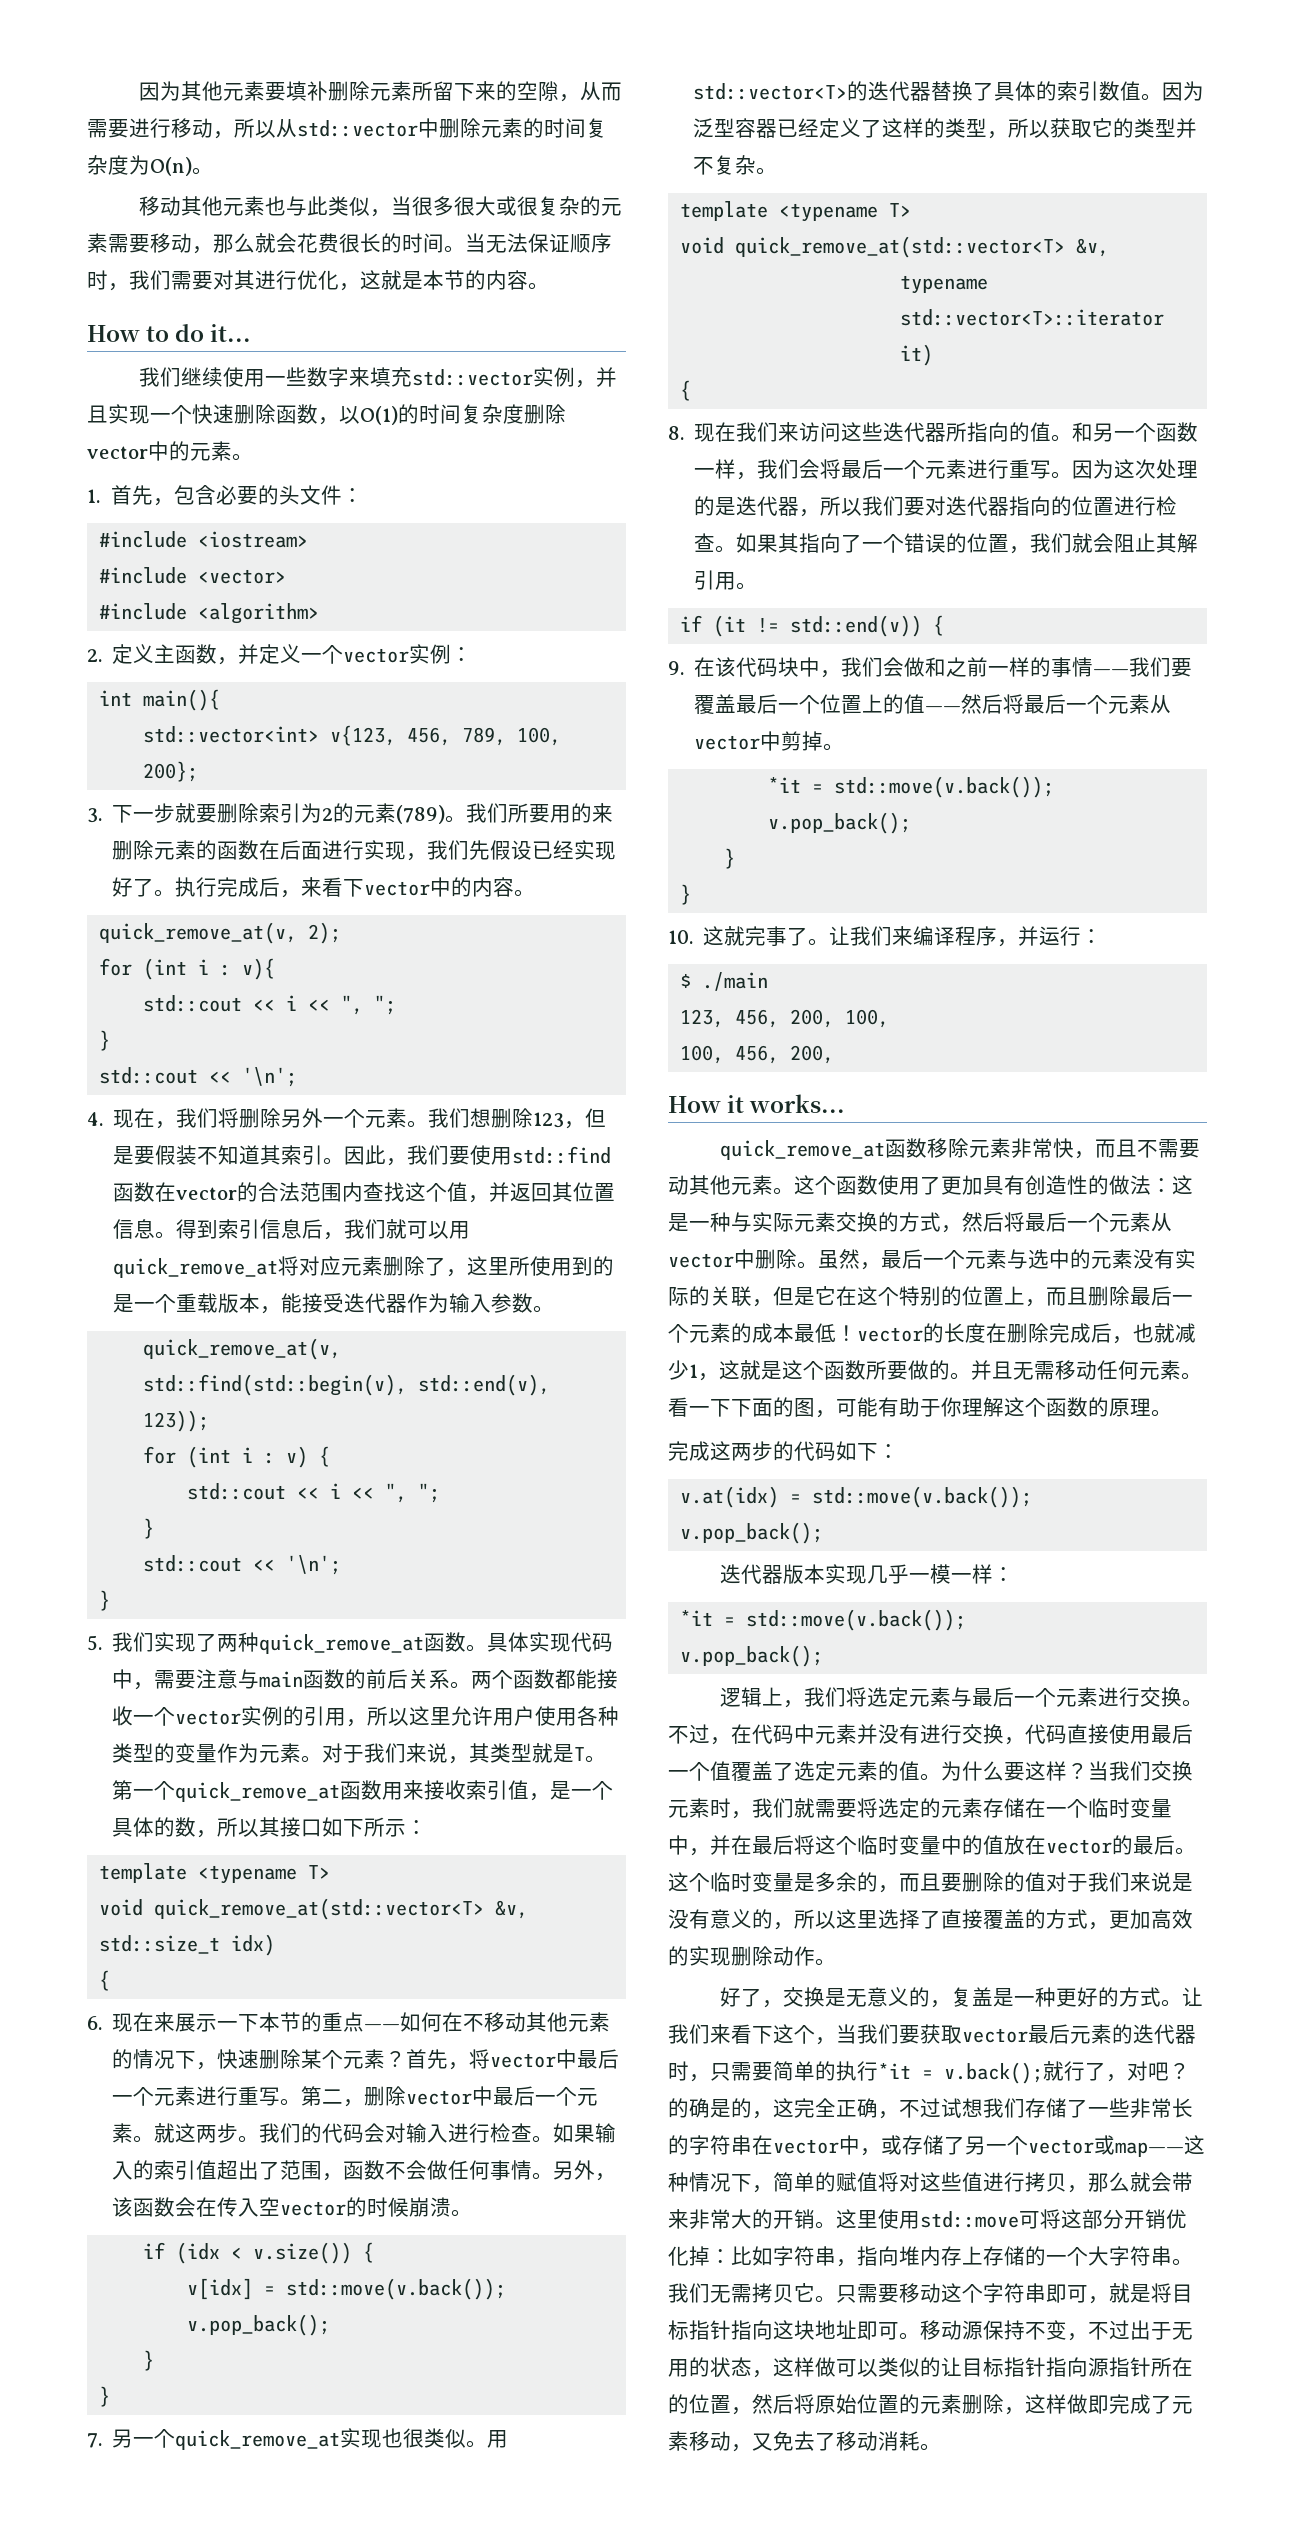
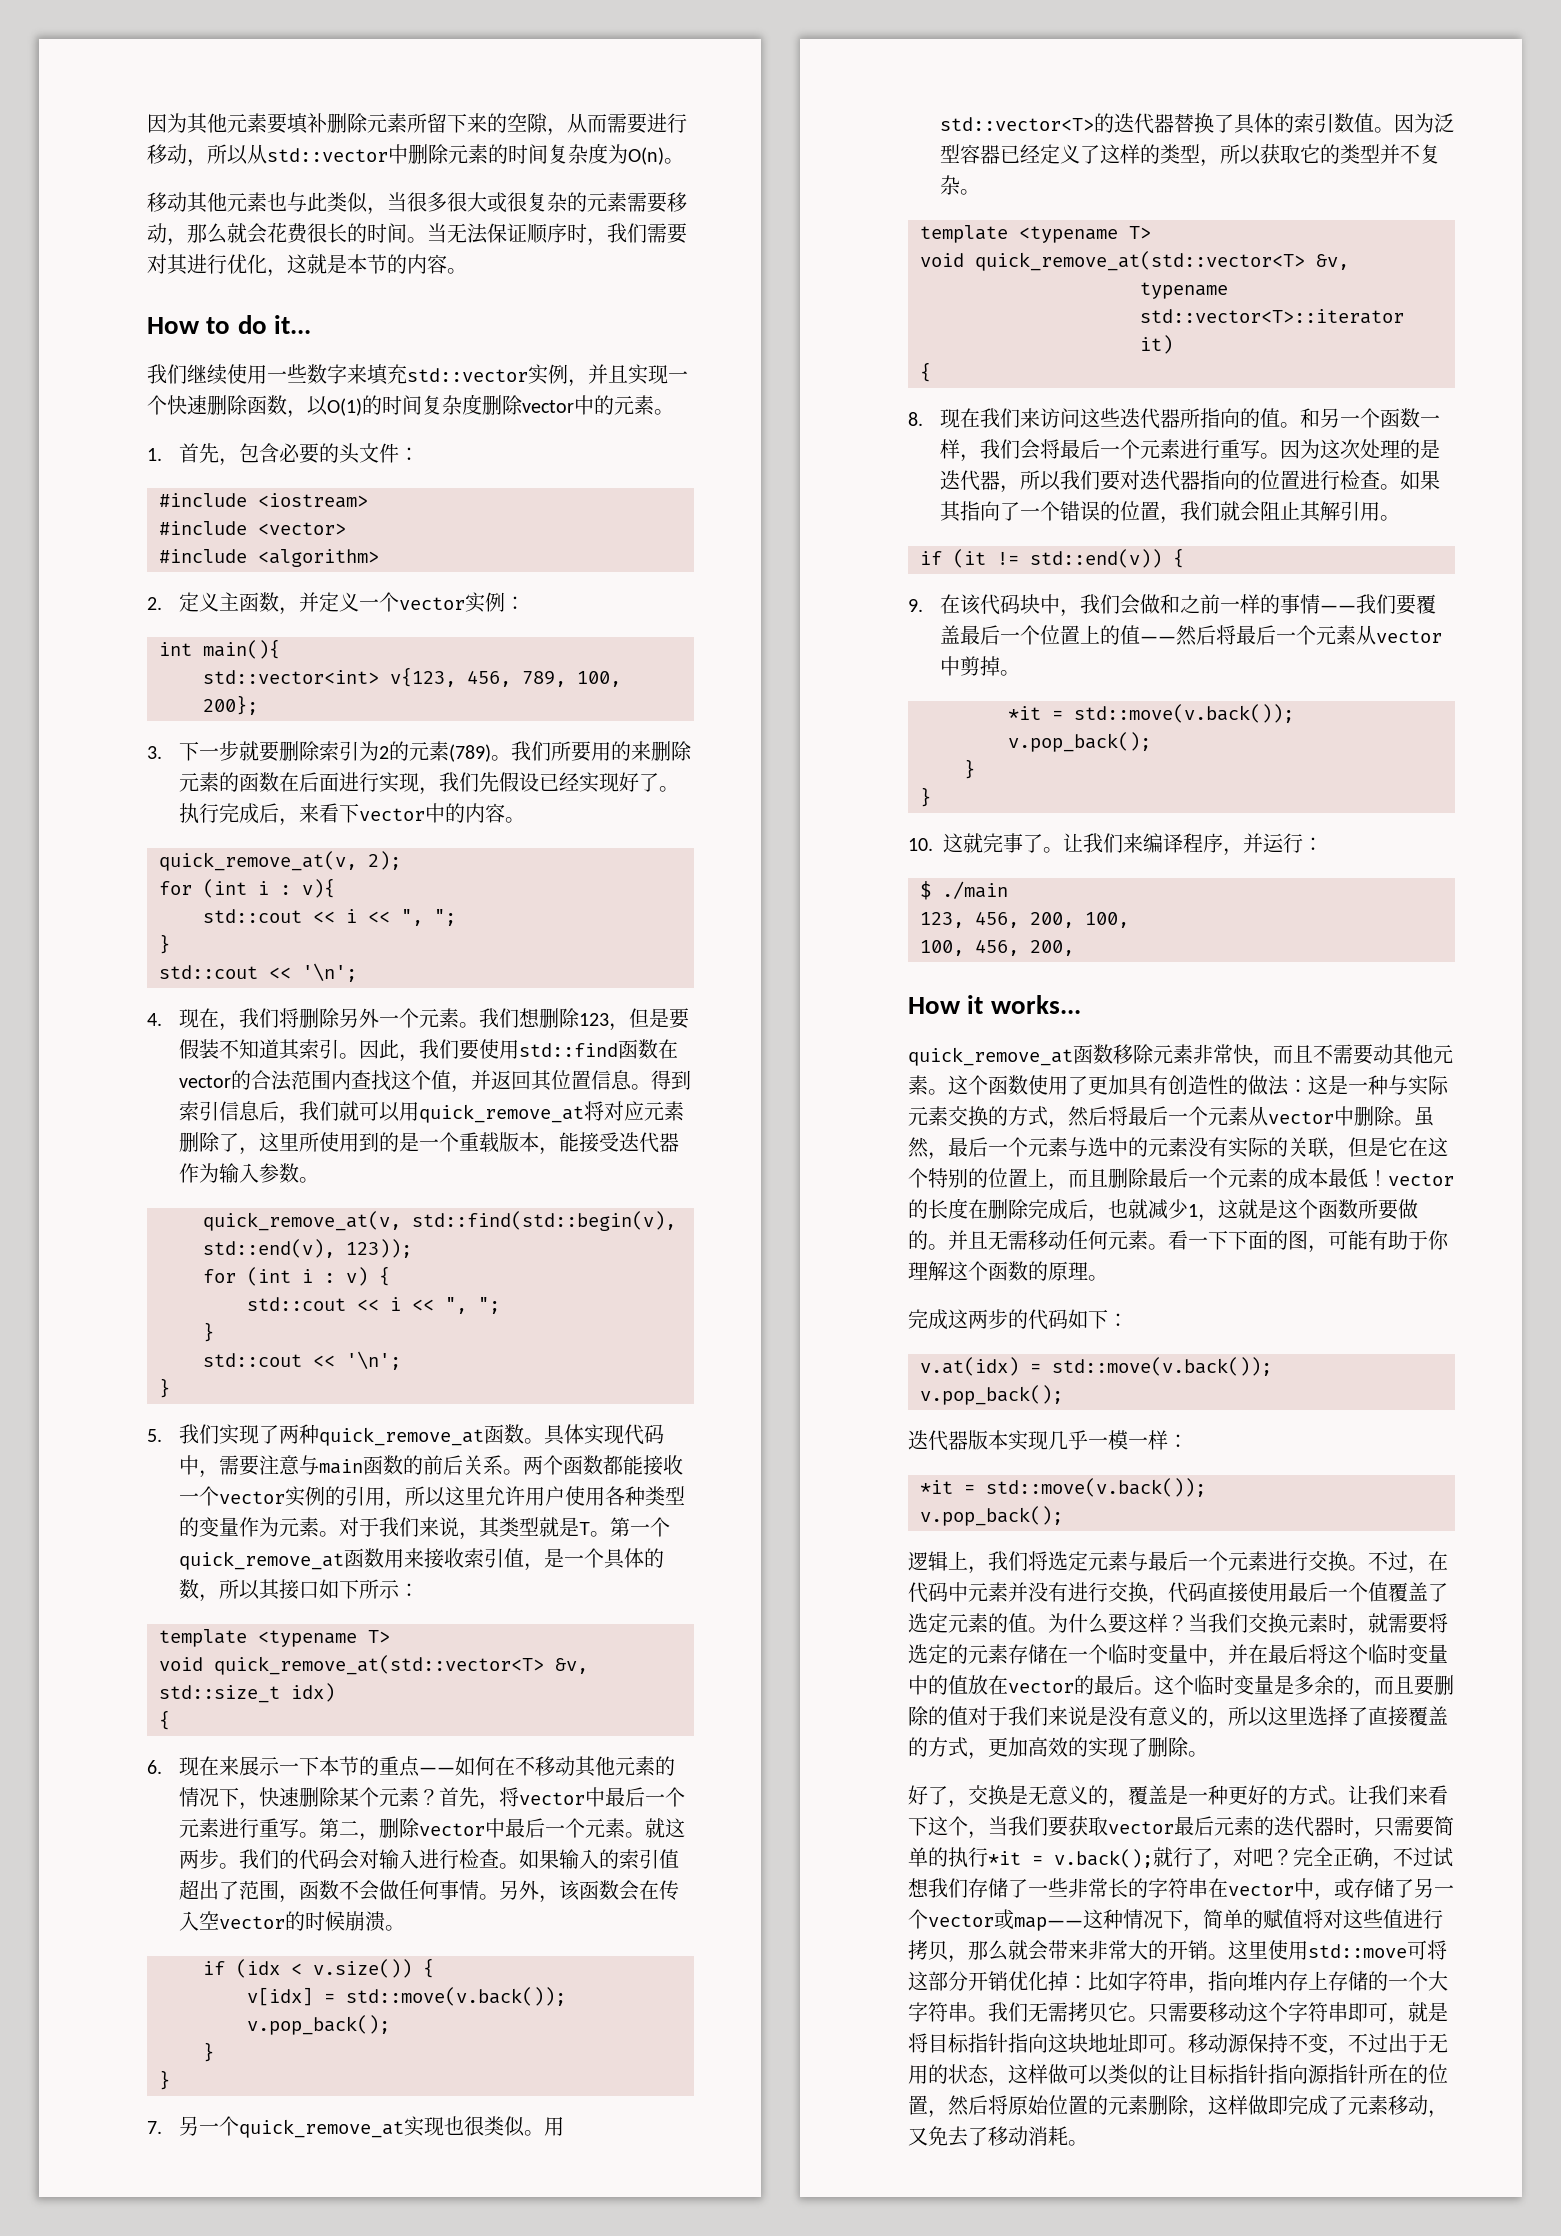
- 当我们交换元素时，我们就需要将选定的元素存储在一个临时变量中，并在最后将这个临时变量中的值放在vector的最后。
+ 当我们交换元素时，就需要将选定的元素存储在一个临时变量中，并在最后将这个临时变量中的值放在vector的最后。
- 这个临时变量是多余的，而且要删除的值对于我们来说是没有意义的，所以这里选择了直接覆盖的方式，更加高效的实现删除动作。
+ 这个临时变量是多余的，而且要删除的值对于我们来说是没有意义的，所以这里选择了直接覆盖的方式，更加高效的实现了删除。
- 好了，交换是无意义的，复盖是一种更好的方式。
+ 好了，交换是无意义的，覆盖是一种更好的方式。
- 的确是的，这完全正确，不过试想我们存储了一些非常长的字符串在vector中，或存储了另一个vector或map——这种情况下，简单的赋值将对这些值进行拷贝，那么就会带来非常大的开销。
+ 完全正确，不过试想我们存储了一些非常长的字符串在vector中，或存储了另一个vector或map——这种情况下，简单的赋值将对这些值进行拷贝，那么就会带来非常大的开销。

